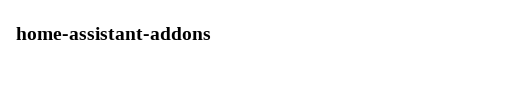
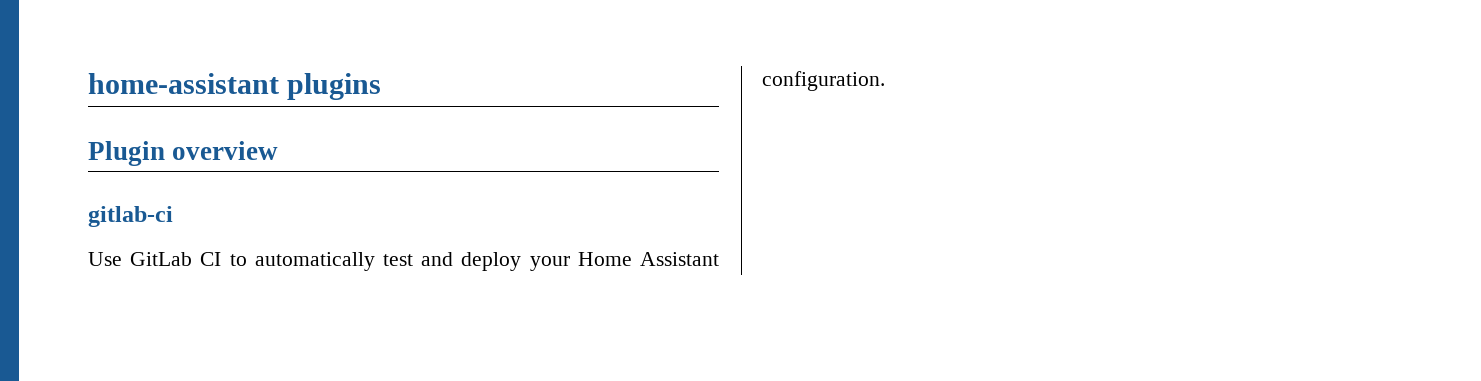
- home-assistant-addons
+ home-assistant plugins
+ Plugin overview
+ gitlab-ci
+ Use GitLab CI to automatically test and deploy your Home Assistant configuration.

